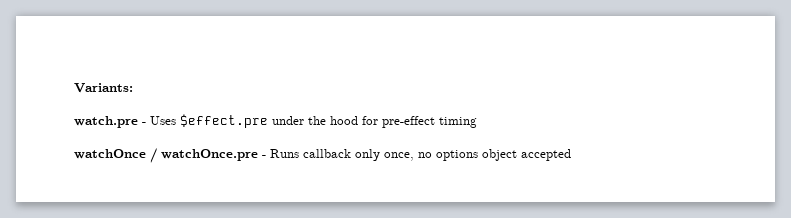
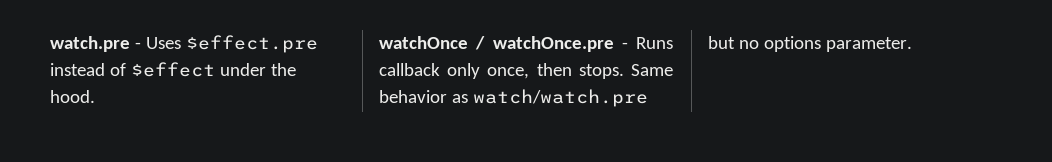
- Variants:
- watch.pre - Uses $effect.pre under the hood for pre-effect timing
+ watch.pre - Uses $effect.pre instead of $effect under the hood.
- watchOnce / watchOnce.pre - Runs callback only once, no options object accepted
+ watchOnce / watchOnce.pre - Runs callback only once, then stops. Same behavior as watch/watch.pre but no options parameter.

